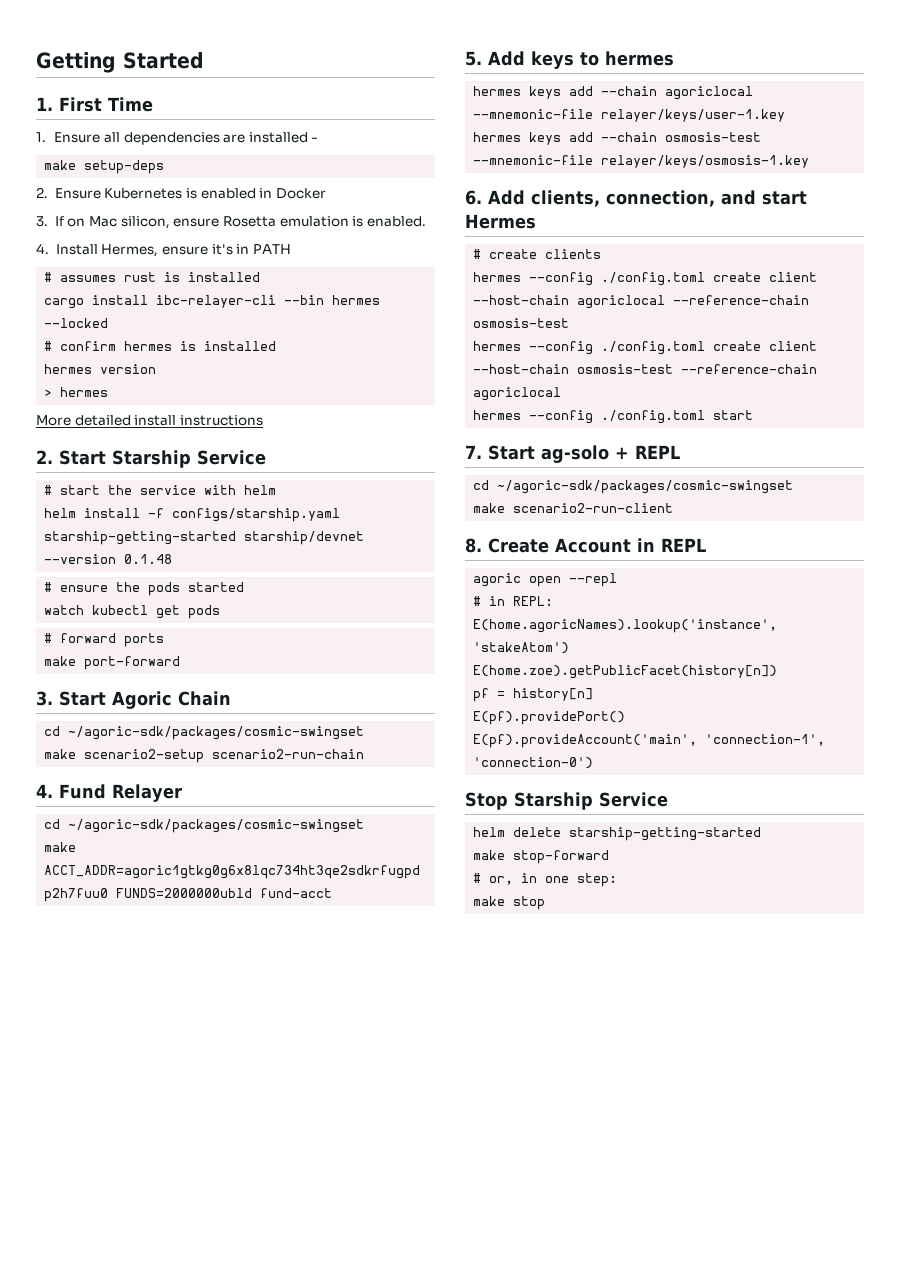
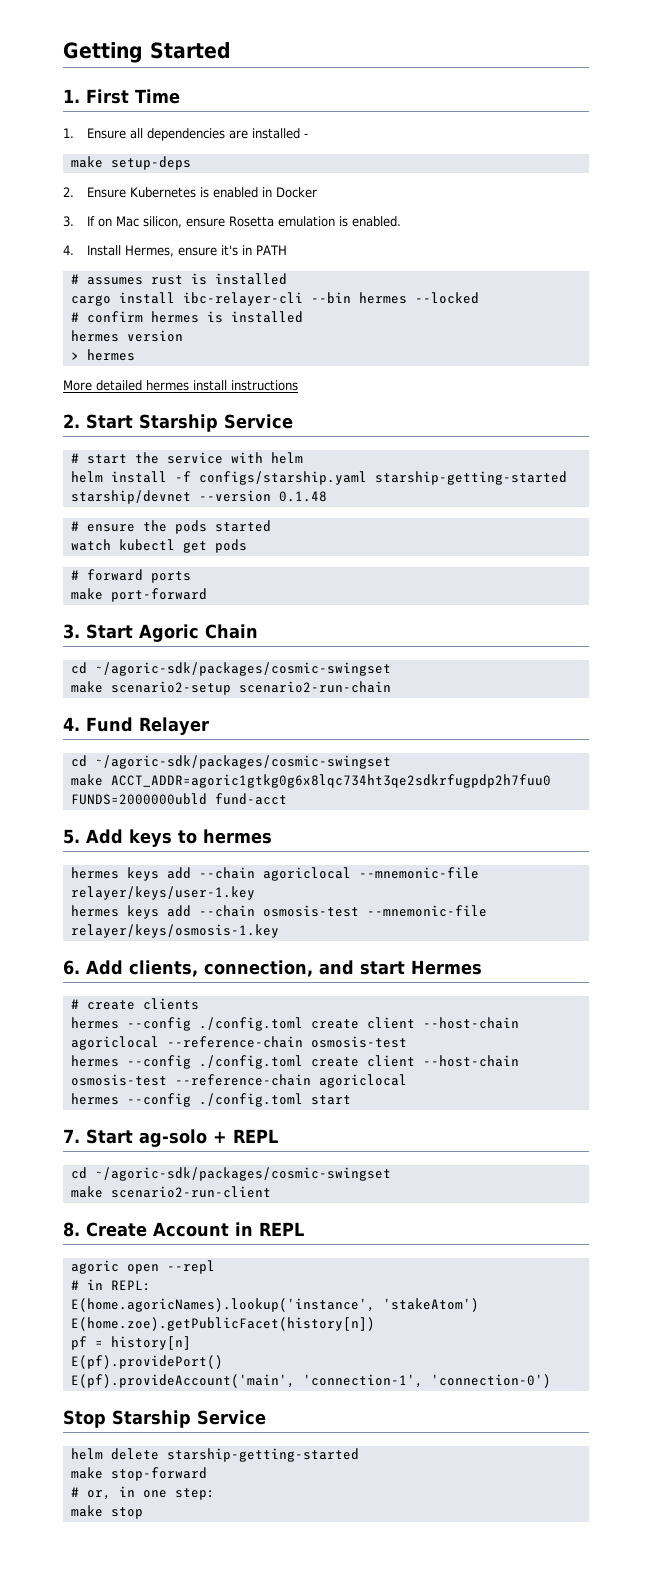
- More detailed install instructions
+ More detailed hermes install instructions

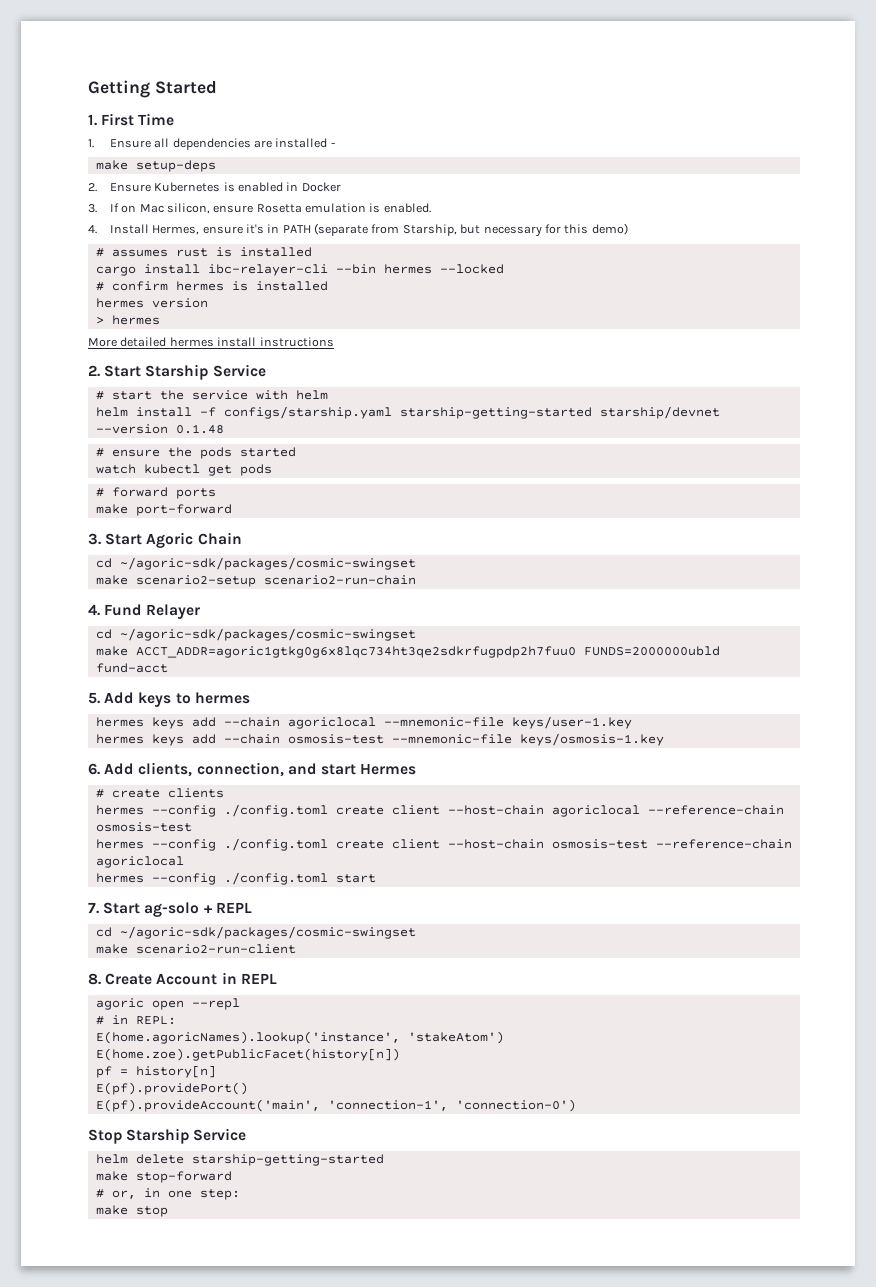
- 4. Install Hermes, ensure it's in PATH
+ 4. Install Hermes, ensure it's in PATH (separate from Starship, but necessary for this demo)
- hermes keys add --chain agoriclocal --mnemonic-file relayer/keys/user-1.key
+ hermes keys add --chain agoriclocal --mnemonic-file keys/user-1.key
- hermes keys add --chain osmosis-test --mnemonic-file relayer/keys/osmosis-1.key
+ hermes keys add --chain osmosis-test --mnemonic-file keys/osmosis-1.key

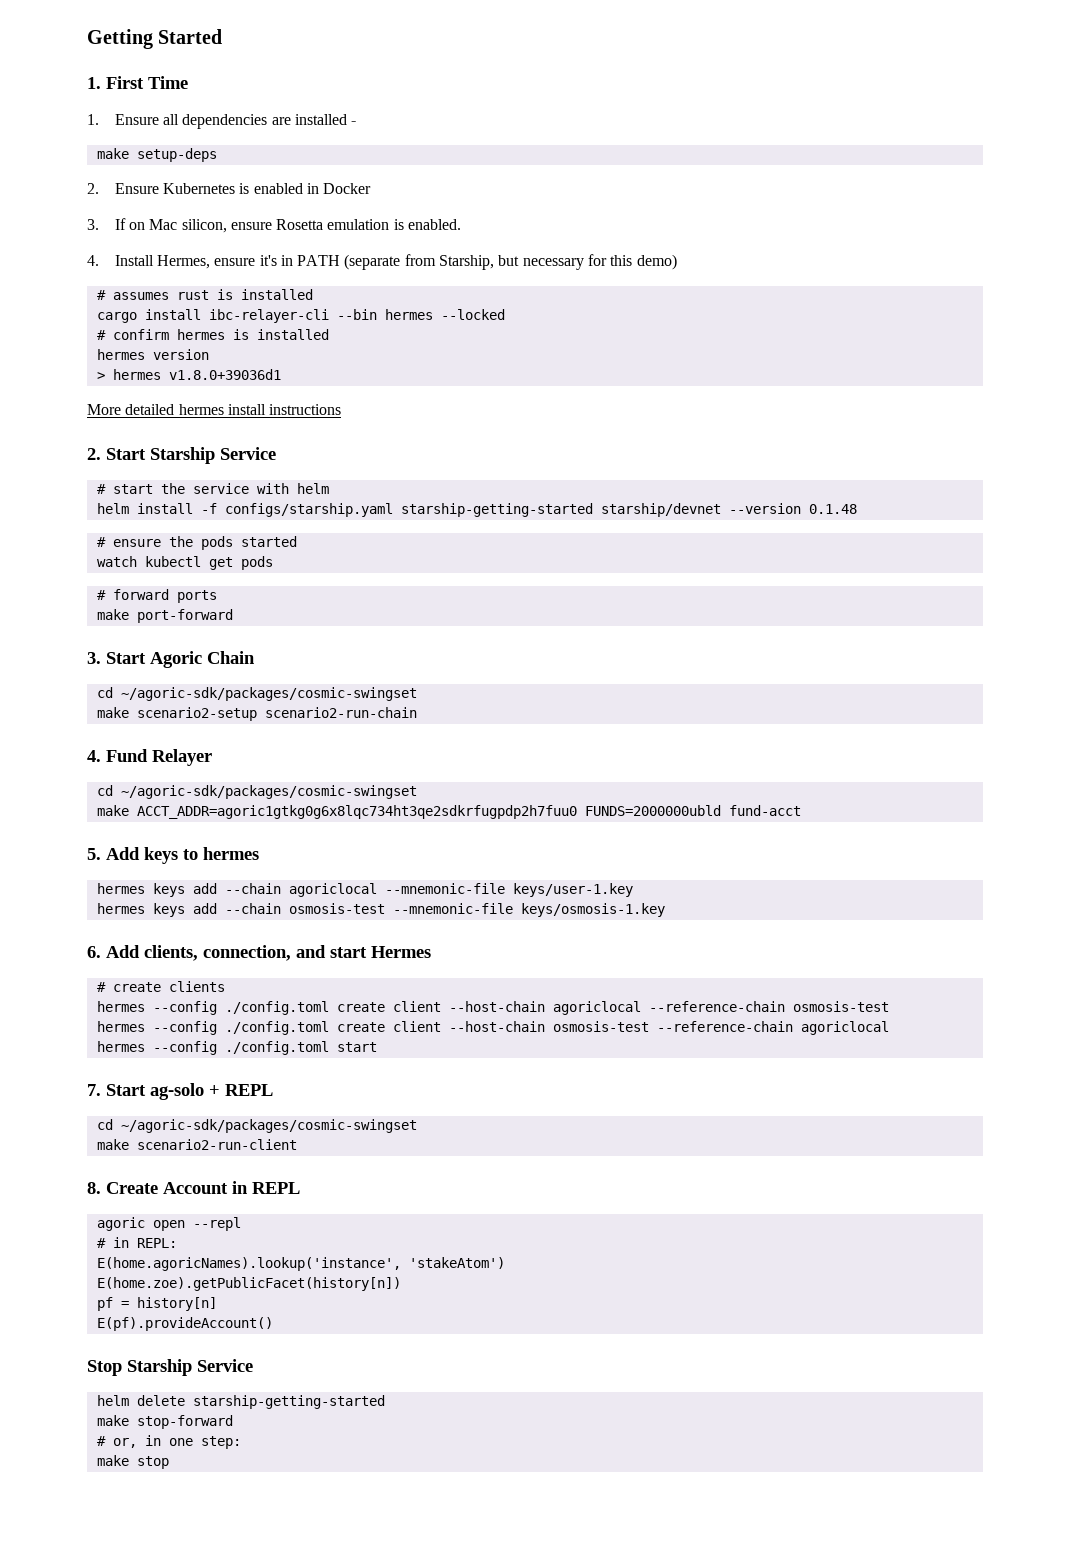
- > hermes
+ > hermes v1.8.0+39036d1
- E(pf).providePort()
- E(pf).provideAccount('main', 'connection-1', 'connection-0')
+ E(pf).provideAccount()

